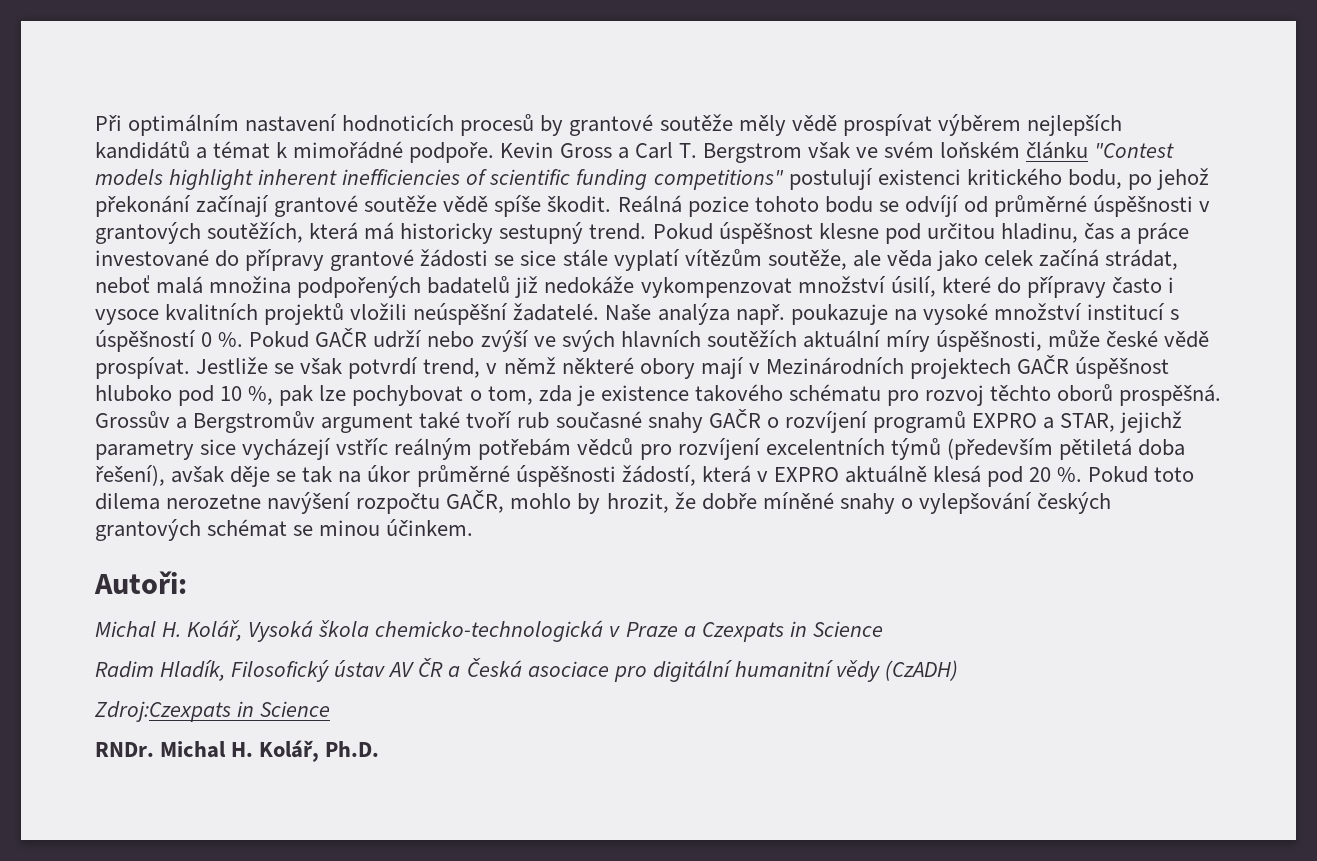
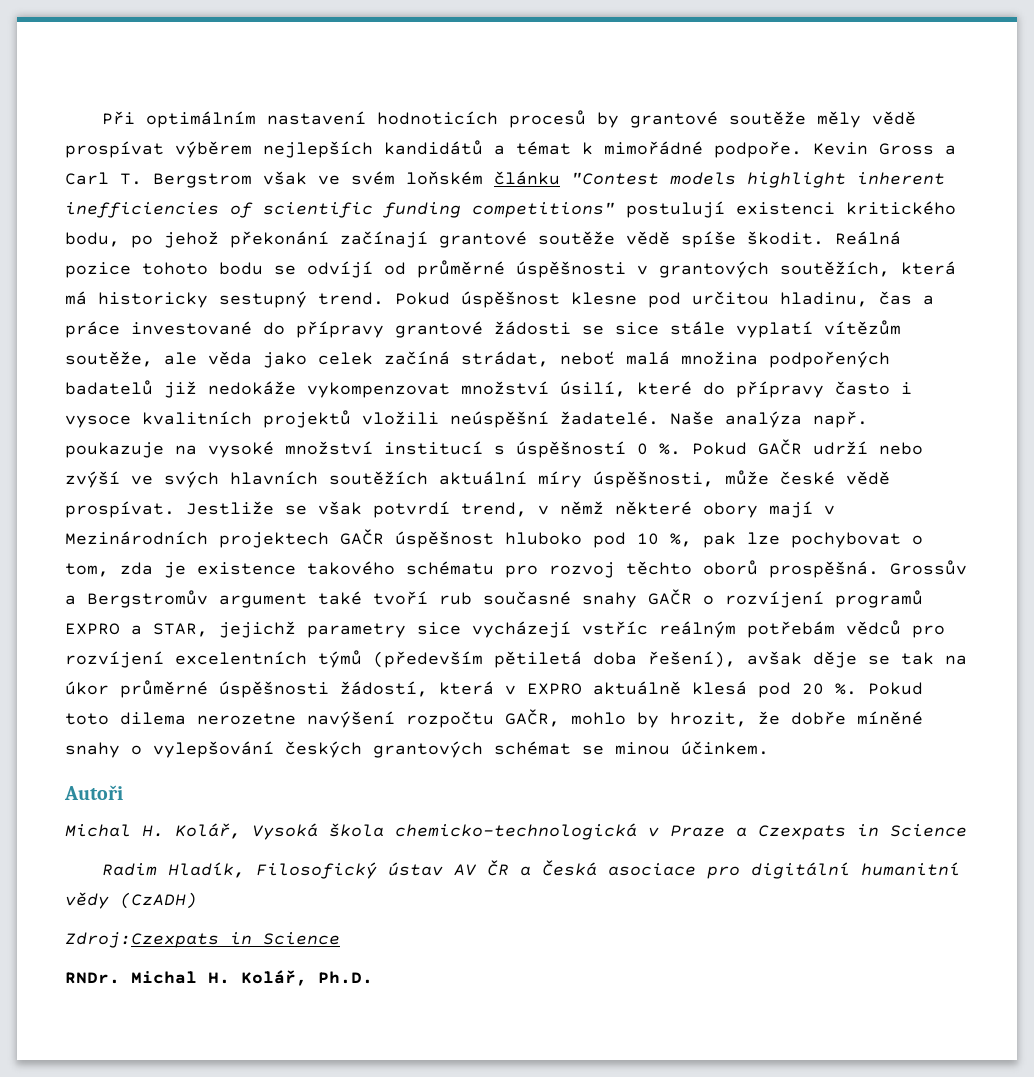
- Autoři:
+ Autoři

